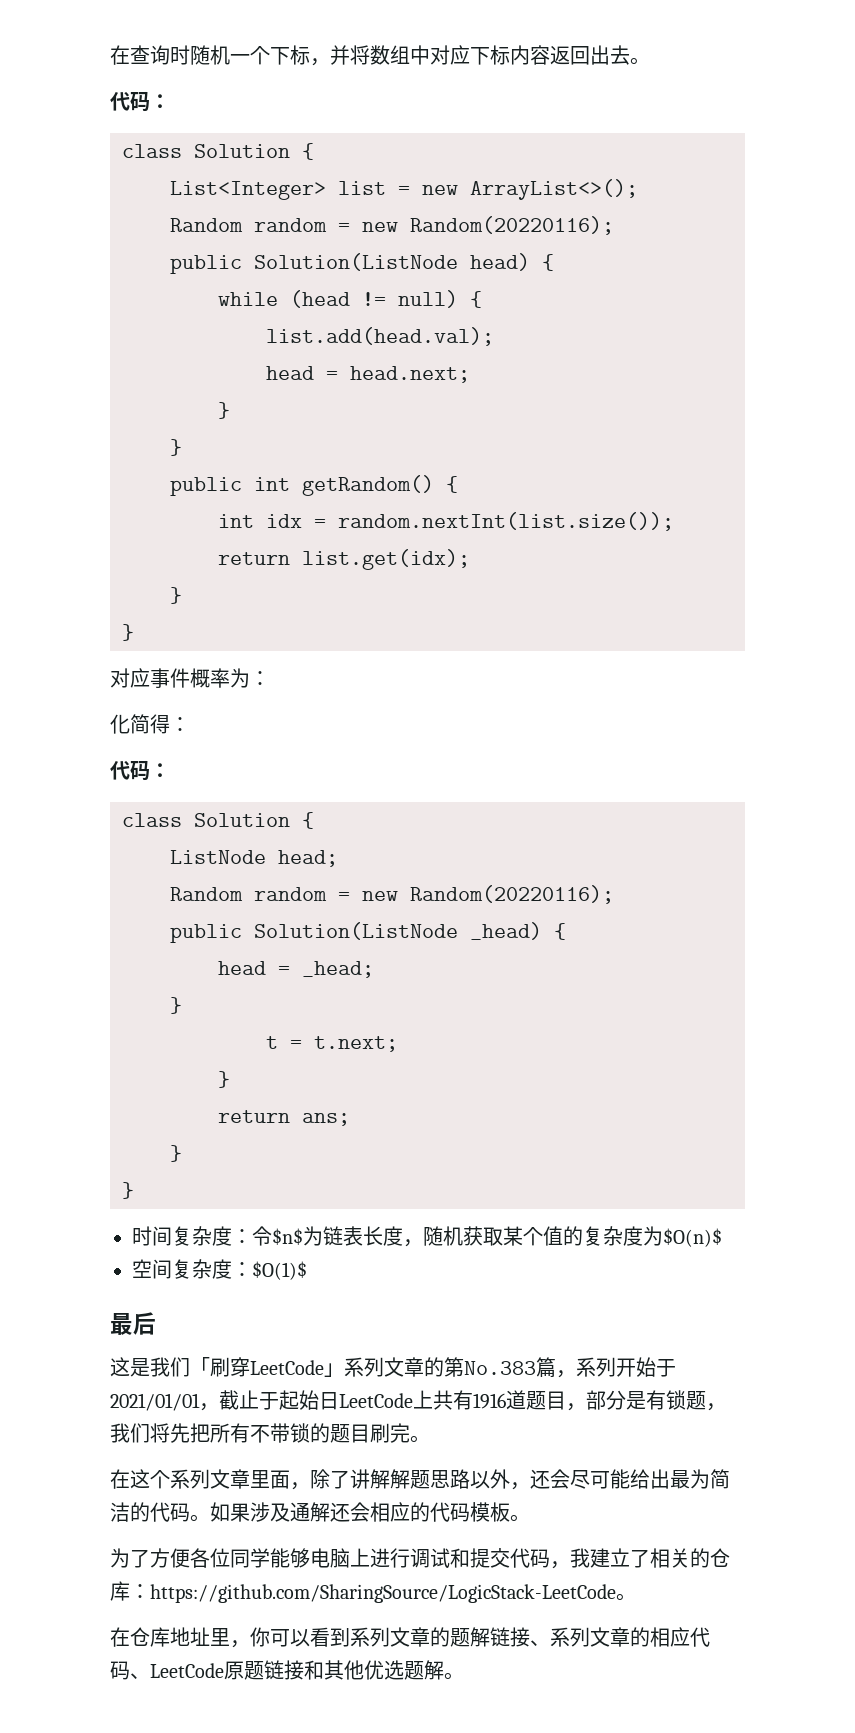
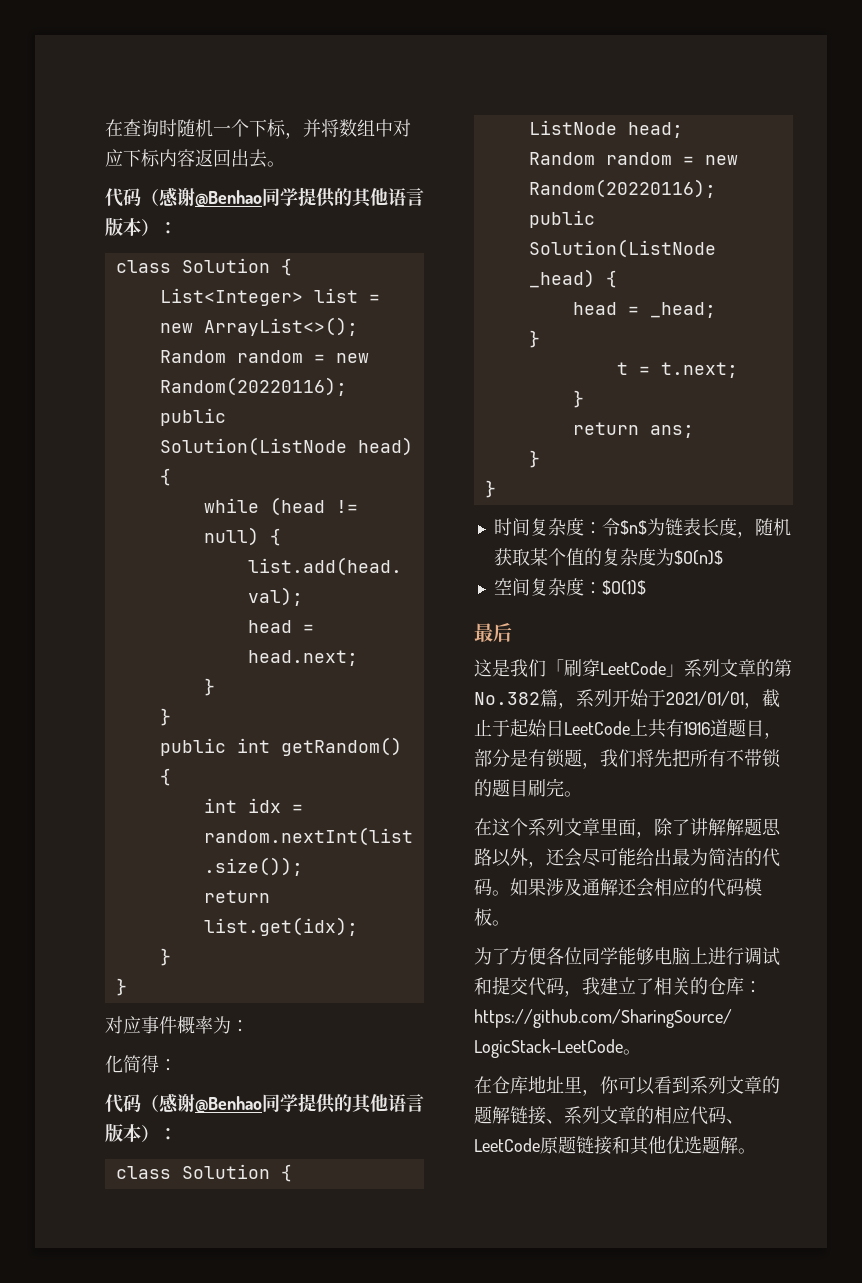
  在查询时随机一个下标，并将数组中对应下标内容返回出去。
- 代码：
+ 代码（感谢@Benhao同学提供的其他语言版本）：
  化简得：
- 代码：
+ 代码（感谢@Benhao同学提供的其他语言版本）：
- 这是我们「刷穿LeetCode」系列文章的第No.383篇，系列开始于2021/01/01，截止于起始日LeetCode上共有1916道题目，部分是有锁题，我们将先把所有不带锁的题目刷完。
+ 这是我们「刷穿LeetCode」系列文章的第No.382篇，系列开始于2021/01/01，截止于起始日LeetCode上共有1916道题目，部分是有锁题，我们将先把所有不带锁的题目刷完。

